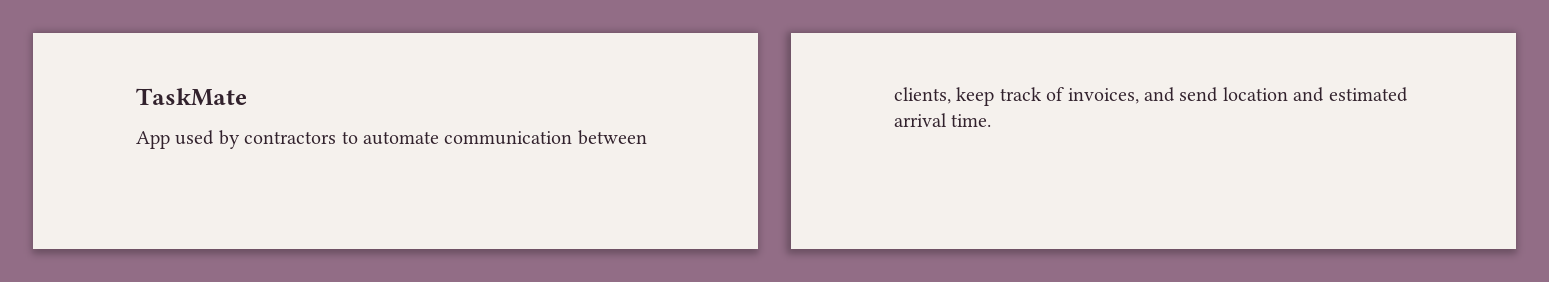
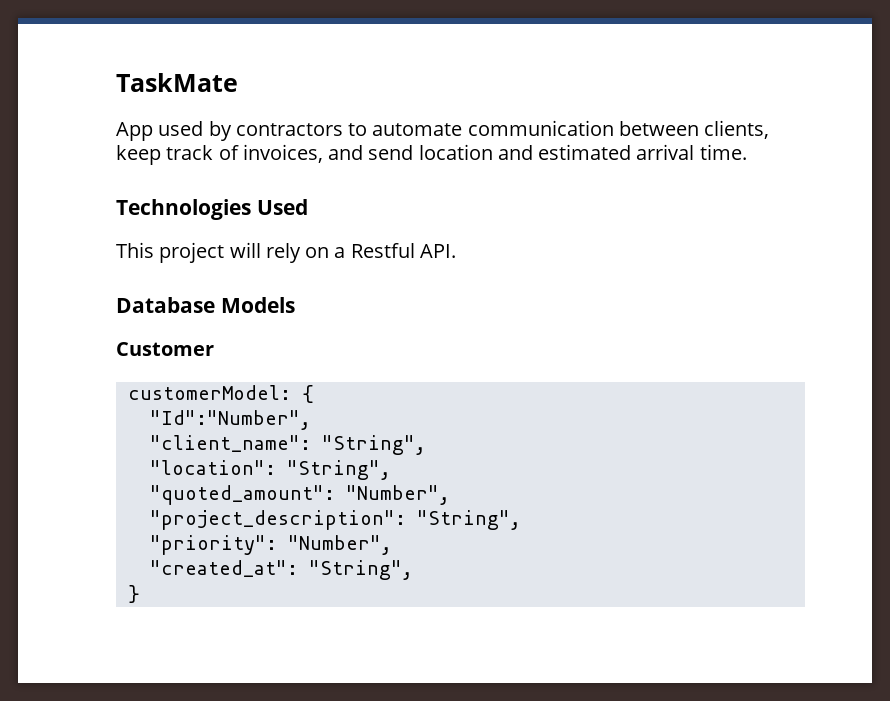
+ Technologies Used
+ This project will rely on a Restful API.
+ Database Models
+ Customer
+ customerModel: {
+ "Id":"Number",
+ "client_name": "String",
+ "location": "String",
+ "quoted_amount": "Number",
+ "project_description": "String",
+ "priority": "Number",
+ "created_at": "String",
+ }

